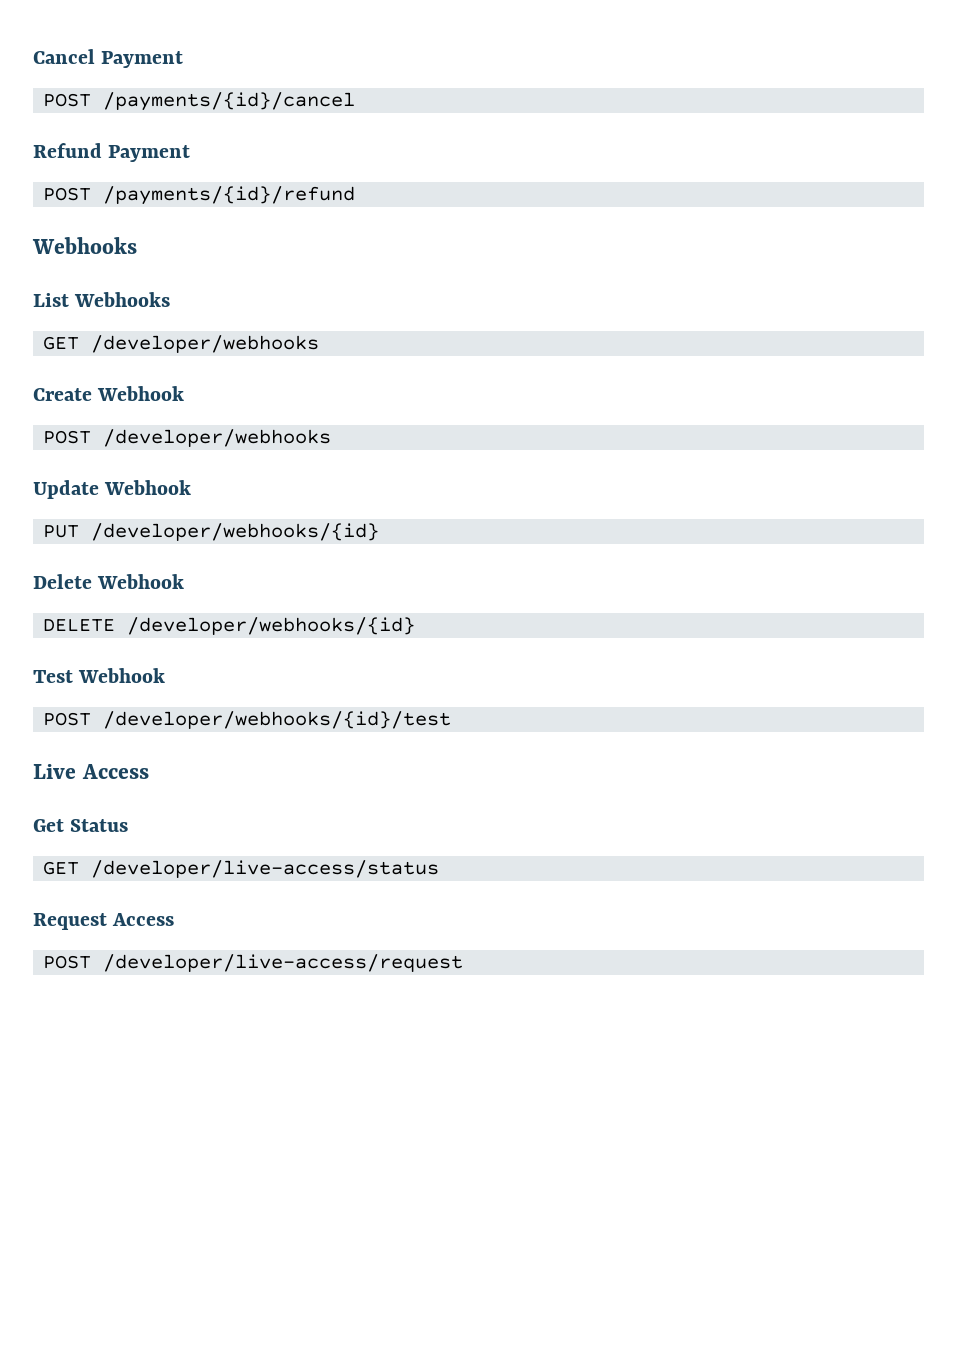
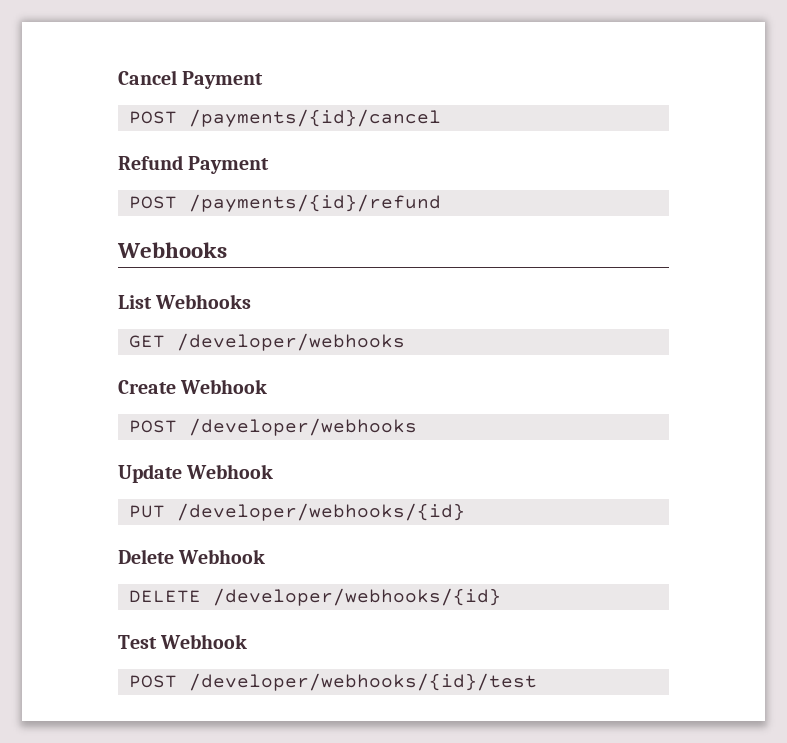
- Live Access
- Get Status
- GET /developer/live-access/status
- Request Access
- POST /developer/live-access/request

